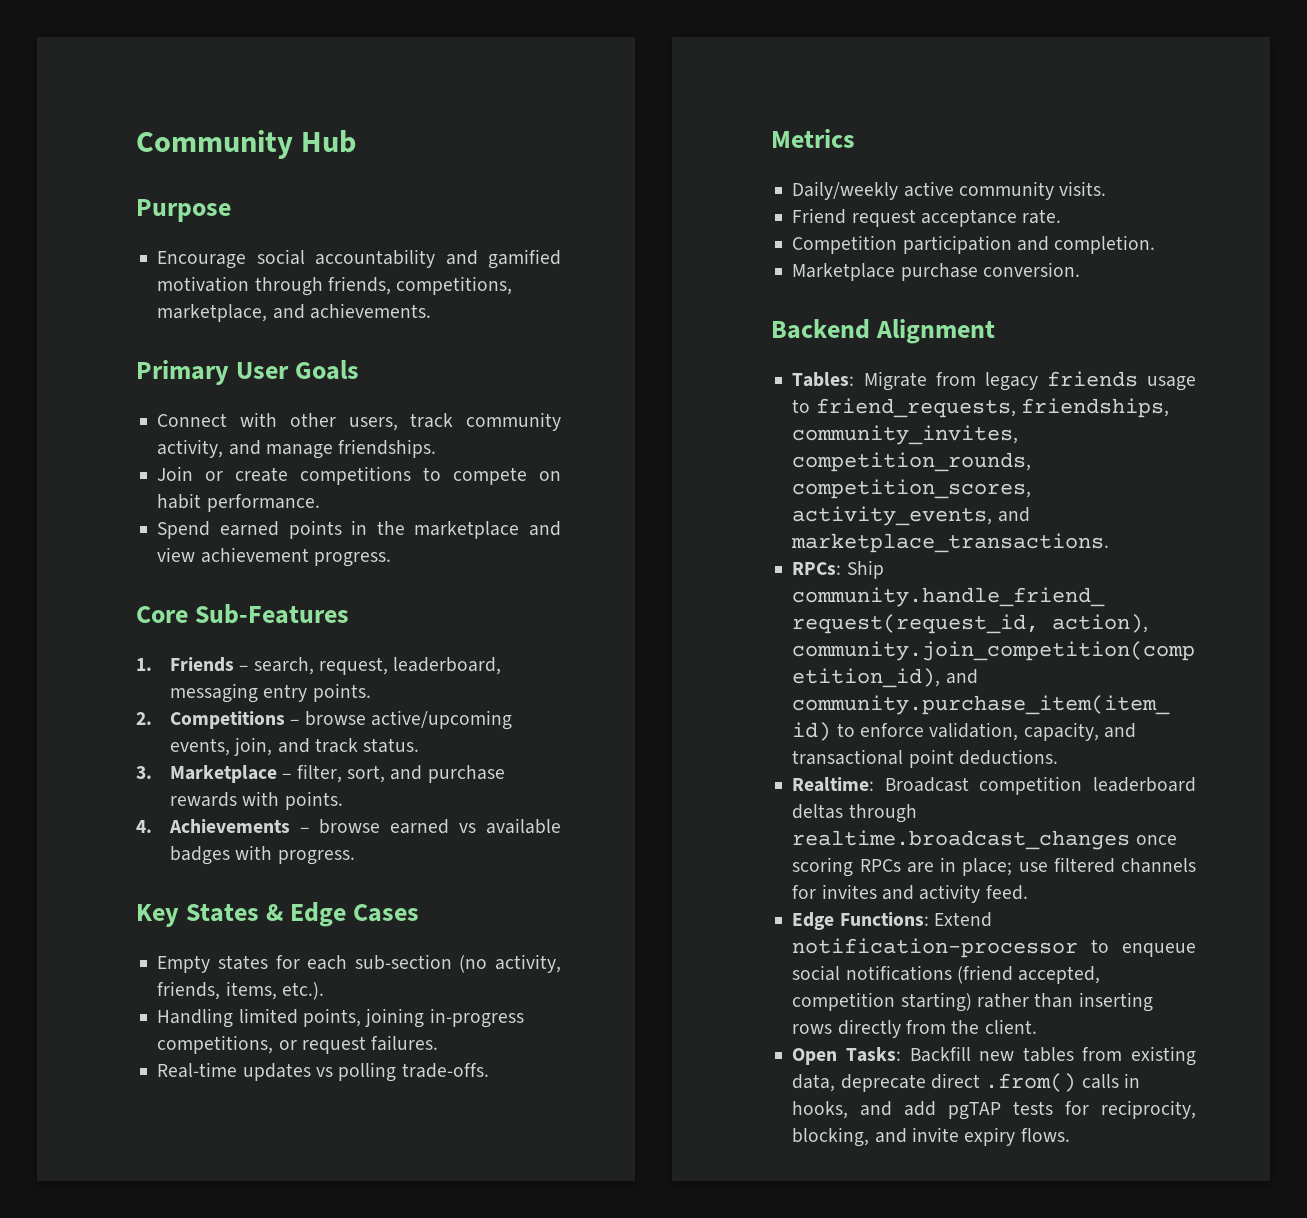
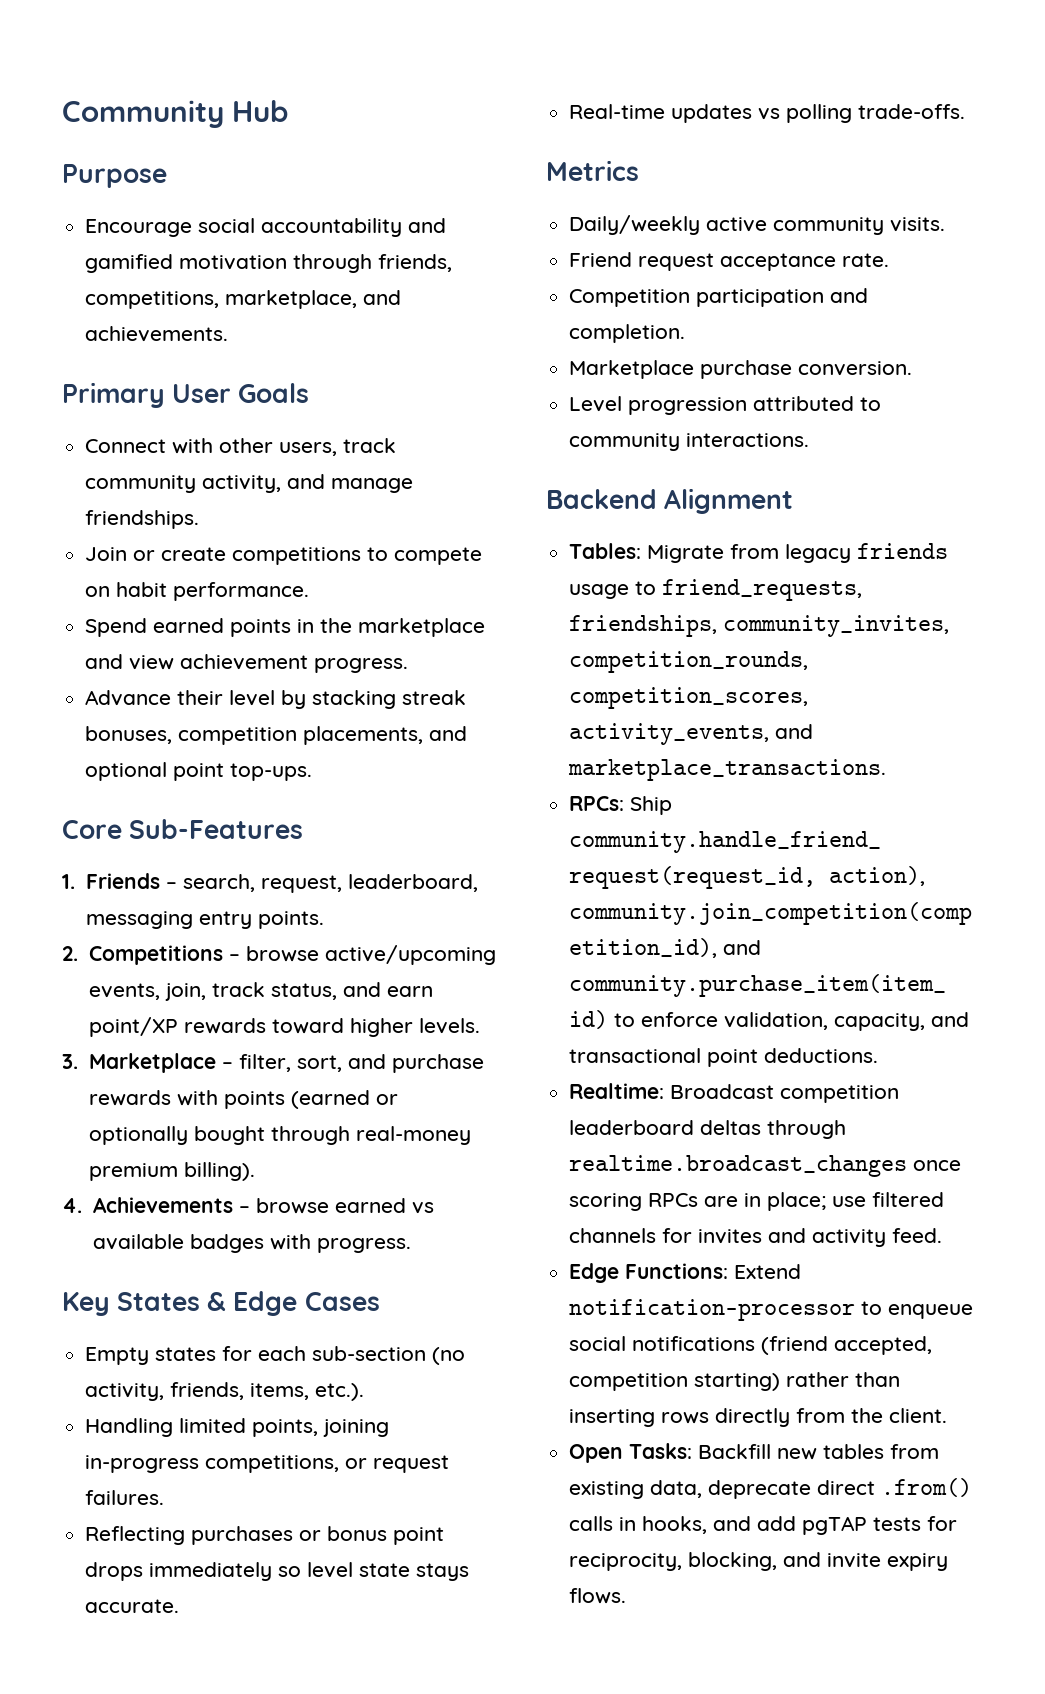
+ Advance their level by stacking streak bonuses, competition placements, and optional point top-ups.
- 2. Competitions – browse active/upcoming events, join, and track status.
+ 2. Competitions – browse active/upcoming events, join, track status, and earn point/XP rewards toward higher levels.
- 3. Marketplace – filter, sort, and purchase rewards with points.
+ 3. Marketplace – filter, sort, and purchase rewards with points (earned or optionally bought through real-money premium billing).
+ Reflecting purchases or bonus point drops immediately so level state stays accurate.
+ Level progression attributed to community interactions.

